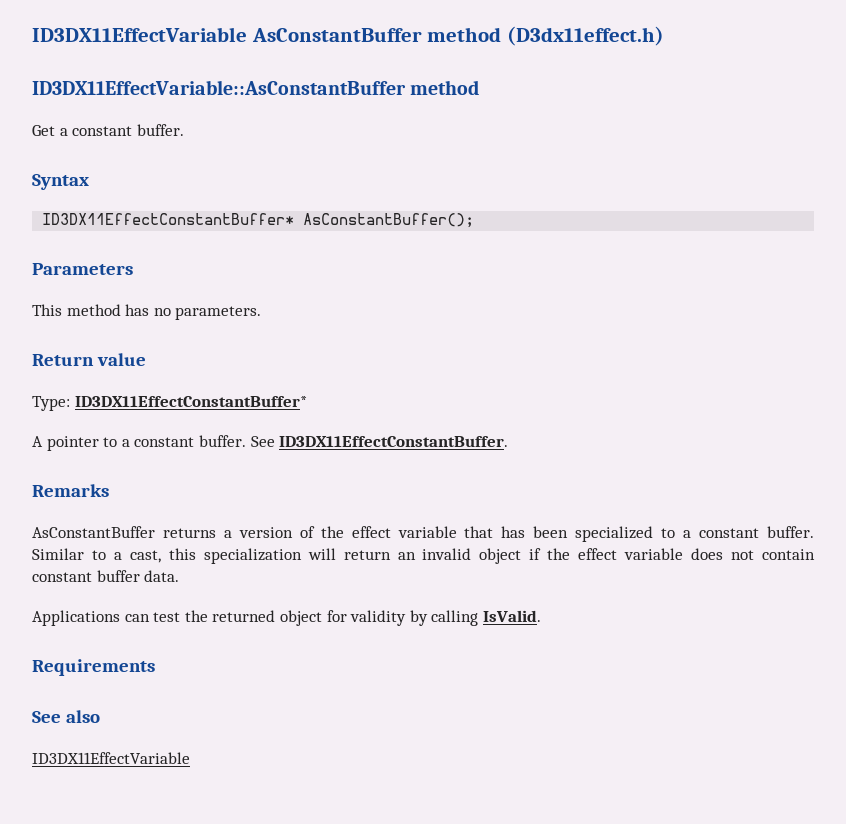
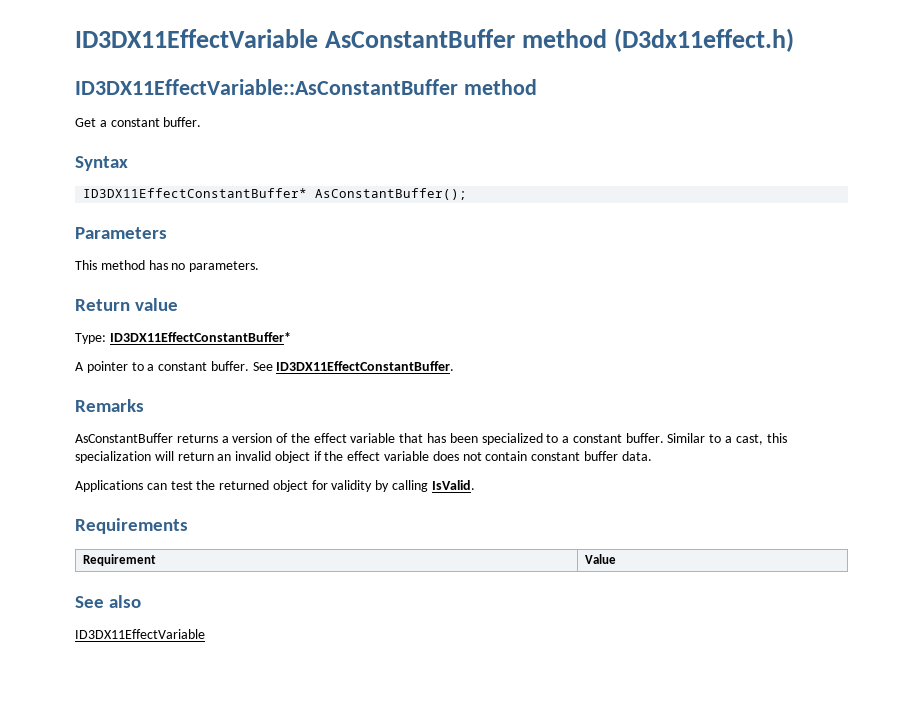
+ Requirement | Value

